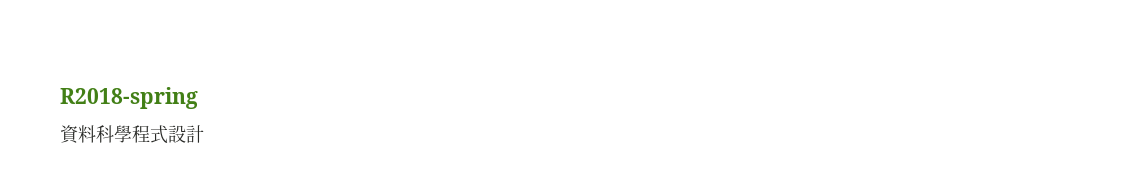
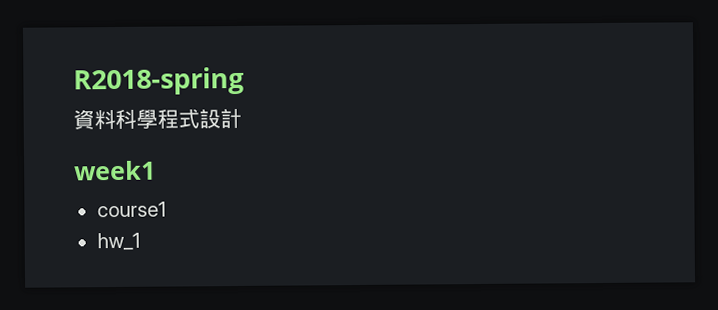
+ week1
+ course1
+ hw_1

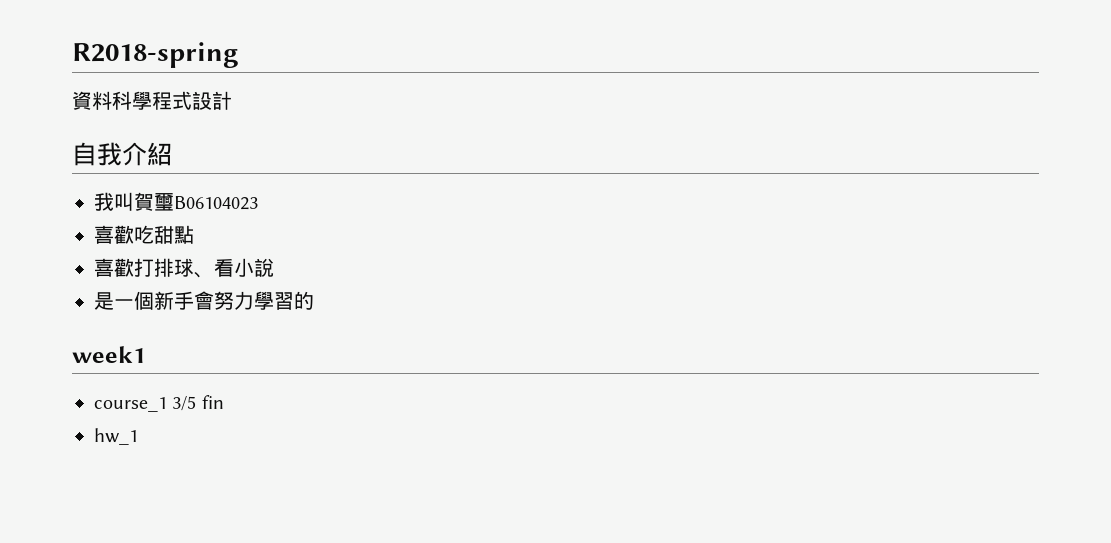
+ 自我介紹
+ 我叫賀璽B06104023
+ 喜歡吃甜點
+ 喜歡打排球、看小說
+ 是一個新手會努力學習的
  week1
- course1
+ course_1 3/5 fin

